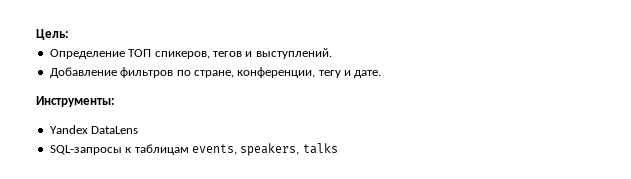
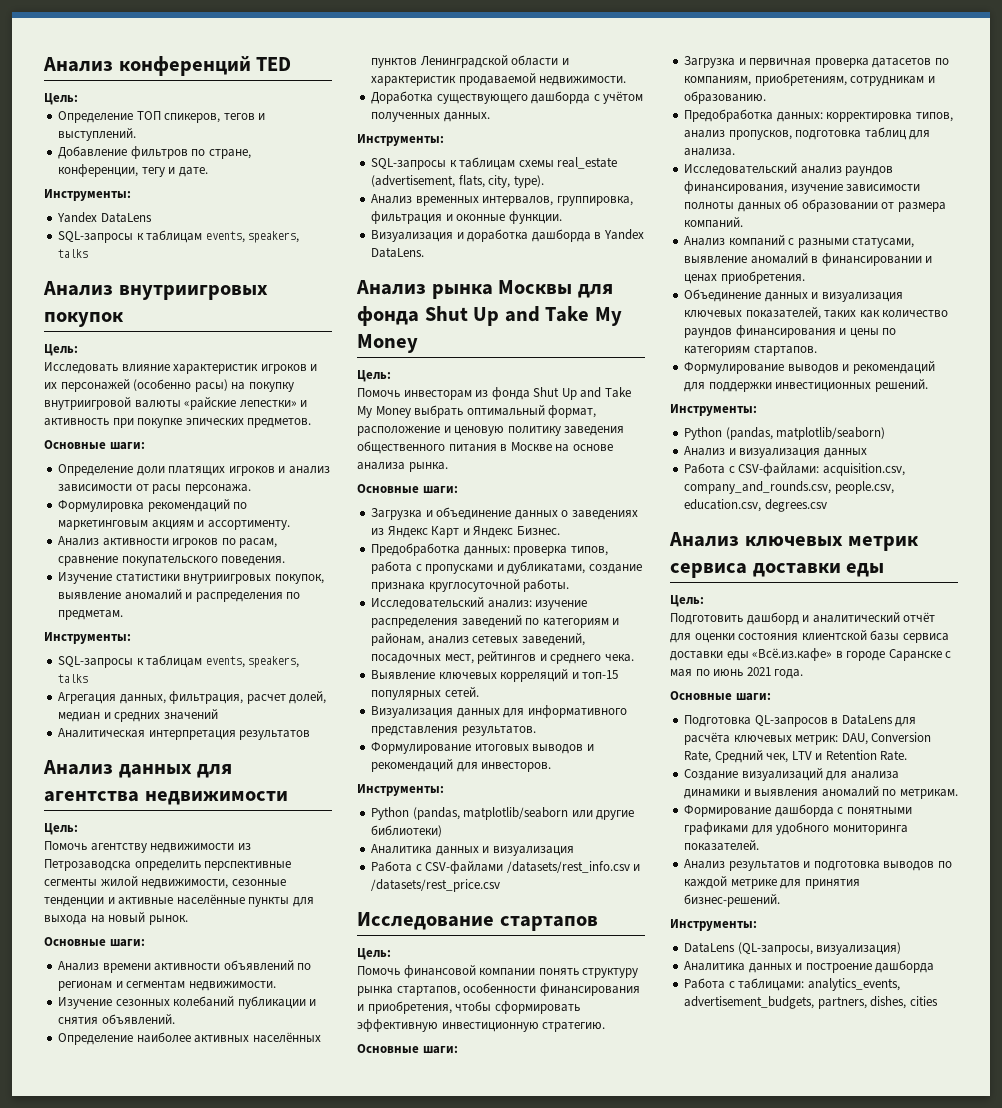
+ Анализ конференций TED
+ Анализ внутриигровых покупок
+ Цель:
+ Исследовать влияние характеристик игроков и их персонажей (особенно расы) на покупку внутриигровой валюты «райские лепестки» и активность при покупке эпических предметов.
+ Основные шаги:
+ Определение доли платящих игроков и анализ зависимости от расы персонажа.
+ Формулировка рекомендаций по маркетинговым акциям и ассортименту.
+ Анализ активности игроков по расам, сравнение покупательского поведения.
+ Изучение статистики внутриигровых покупок, выявление аномалий и распределения по предметам.
+ Инструменты:
+ SQL-запросы к таблицам events, speakers, talks
+ Агрегация данных, фильтрация, расчет долей, медиан и средних значений
+ Аналитическая интерпретация результатов
+ Анализ данных для агентства недвижимости
+ Цель:
+ Помочь агентству недвижимости из Петрозаводска определить перспективные сегменты жилой недвижимости, сезонные тенденции и активные населённые пункты для выхода на новый рынок.
+ Основные шаги:
+ Анализ времени активности объявлений по регионам и сегментам недвижимости.
+ Изучение сезонных колебаний публикации и снятия объявлений.
+ Определение наиболее активных населённых пунктов Ленинградской области и характеристик продаваемой недвижимости.
+ Доработка существующего дашборда с учётом полученных данных.
+ Инструменты:
+ SQL-запросы к таблицам схемы real_estate (advertisement, flats, city, type).
+ Анализ временных интервалов, группировка, фильтрация и оконные функции.
+ Визуализация и доработка дашборда в Yandex DataLens.
+ Анализ рынка Москвы для фонда Shut Up and Take My Money
+ Цель:
+ Помочь инвесторам из фонда Shut Up and Take My Money выбрать оптимальный формат, расположение и ценовую политику заведения общественного питания в Москве на основе анализа рынка.
+ Основные шаги:
+ Загрузка и объединение данных о заведениях из Яндекс Карт и Яндекс Бизнес.
+ Предобработка данных: проверка типов, работа с пропусками и дубликатами, создание признака круглосуточной работы.
+ Исследовательский анализ: изучение распределения заведений по категориям и районам, анализ сетевых заведений, посадочных мест, рейтингов и среднего чека.
+ Выявление ключевых корреляций и топ-15 популярных сетей.
+ Визуализация данных для информативного представления результатов.
+ Формулирование итоговых выводов и рекомендаций для инвесторов.
+ Инструменты:
+ Python (pandas, matplotlib/seaborn или другие библиотеки)
+ Аналитика данных и визуализация
+ Работа с CSV-файлами /datasets/rest_info.csv и /datasets/rest_price.csv
+ Исследование стартапов
+ Цель:
+ Помочь финансовой компании понять структуру рынка стартапов, особенности финансирования и приобретения, чтобы сформировать эффективную инвестиционную стратегию.
+ Основные шаги:
+ Загрузка и первичная проверка датасетов по компаниям, приобретениям, сотрудникам и образованию.
+ Предобработка данных: корректировка типов, анализ пропусков, подготовка таблиц для анализа.
+ Исследовательский анализ раундов финансирования, изучение зависимости полноты данных об образовании от размера компаний.
+ Анализ компаний с разными статусами, выявление аномалий в финансировании и ценах приобретения.
+ Объединение данных и визуализация ключевых показателей, таких как количество раундов финансирования и цены по категориям стартапов.
+ Формулирование выводов и рекомендаций для поддержки инвестиционных решений.
+ Инструменты:
+ Python (pandas, matplotlib/seaborn)
+ Анализ и визуализация данных
+ Работа с CSV-файлами: acquisition.csv, company_and_rounds.csv, people.csv, education.csv, degrees.csv
+ Анализ ключевых метрик сервиса доставки еды
+ Цель:
+ Подготовить дашборд и аналитический отчёт для оценки состояния клиентской базы сервиса доставки еды «Всё.из.кафе» в городе Саранске с мая по июнь 2021 года.
+ Основные шаги:
+ Подготовка QL-запросов в DataLens для расчёта ключевых метрик: DAU, Conversion Rate, Средний чек, LTV и Retention Rate.
+ Создание визуализаций для анализа динамики и выявления аномалий по метрикам.
+ Формирование дашборда с понятными графиками для удобного мониторинга показателей.
+ Анализ результатов и подготовка выводов по каждой метрике для принятия бизнес-решений.
+ Инструменты:
+ DataLens (QL-запросы, визуализация)
+ Аналитика данных и построение дашборда
+ Работа с таблицами: analytics_events, advertisement_budgets, partners, dishes, cities

